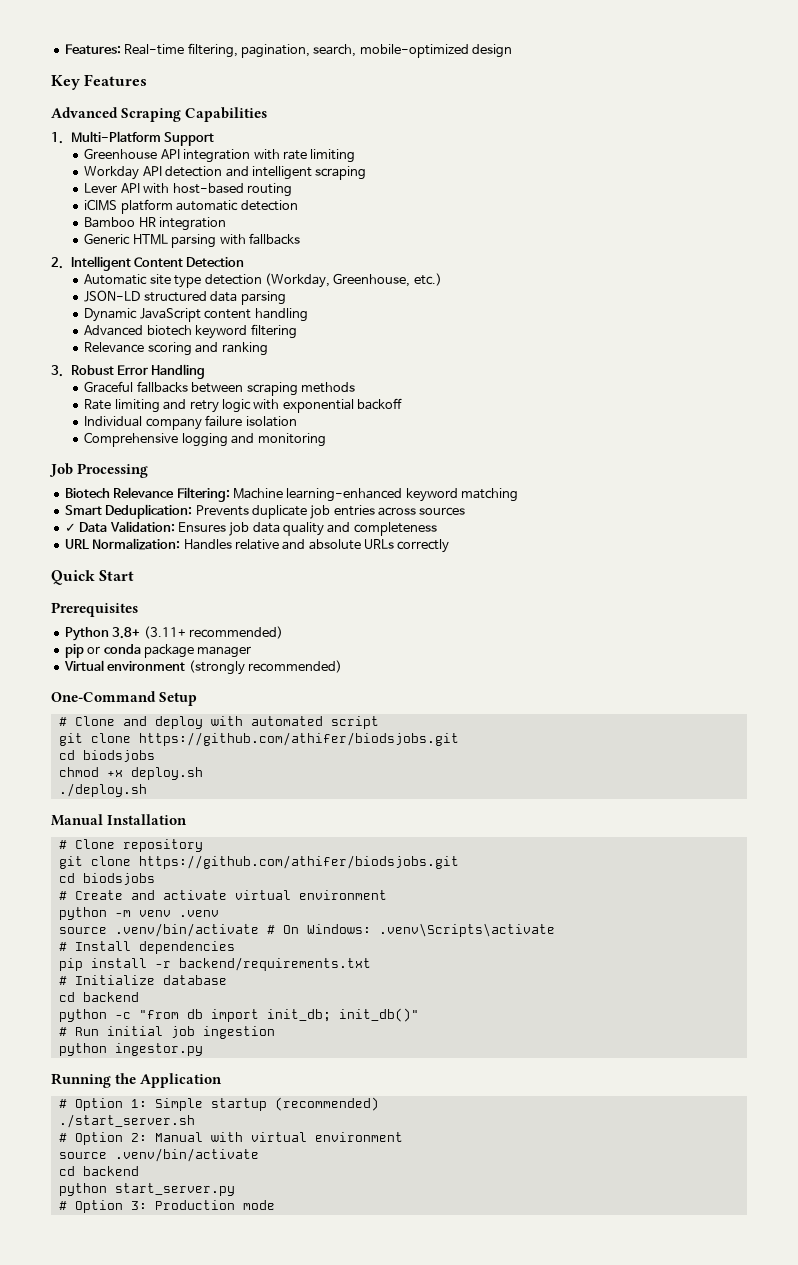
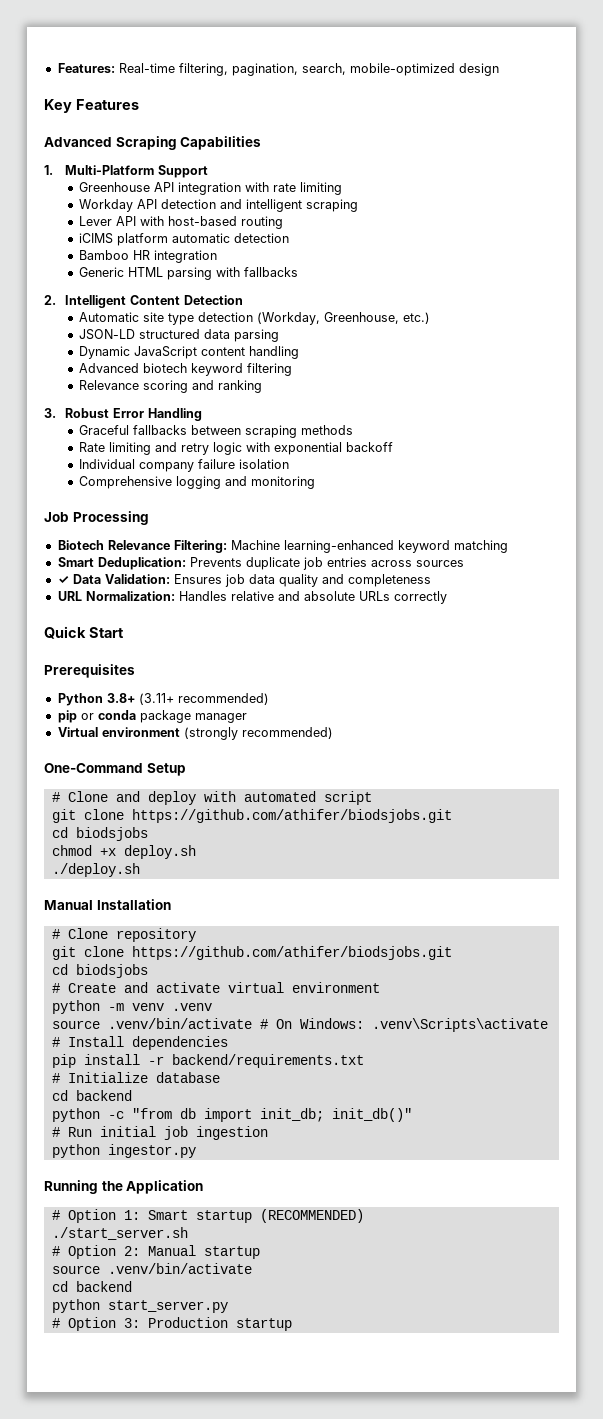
- # Option 1: Simple startup (recommended)
+ # Option 1: Smart startup (RECOMMENDED)
- # Option 2: Manual with virtual environment
+ # Option 2: Manual startup
- # Option 3: Production mode
+ # Option 3: Production startup

